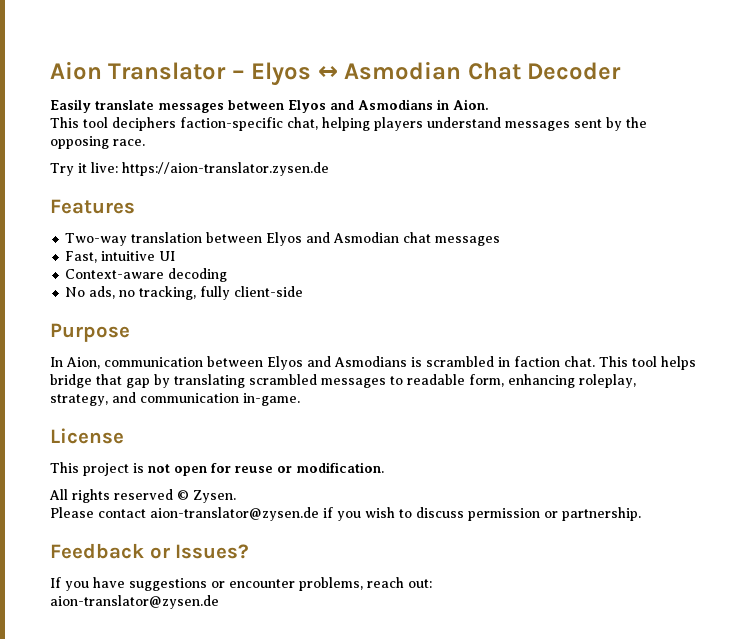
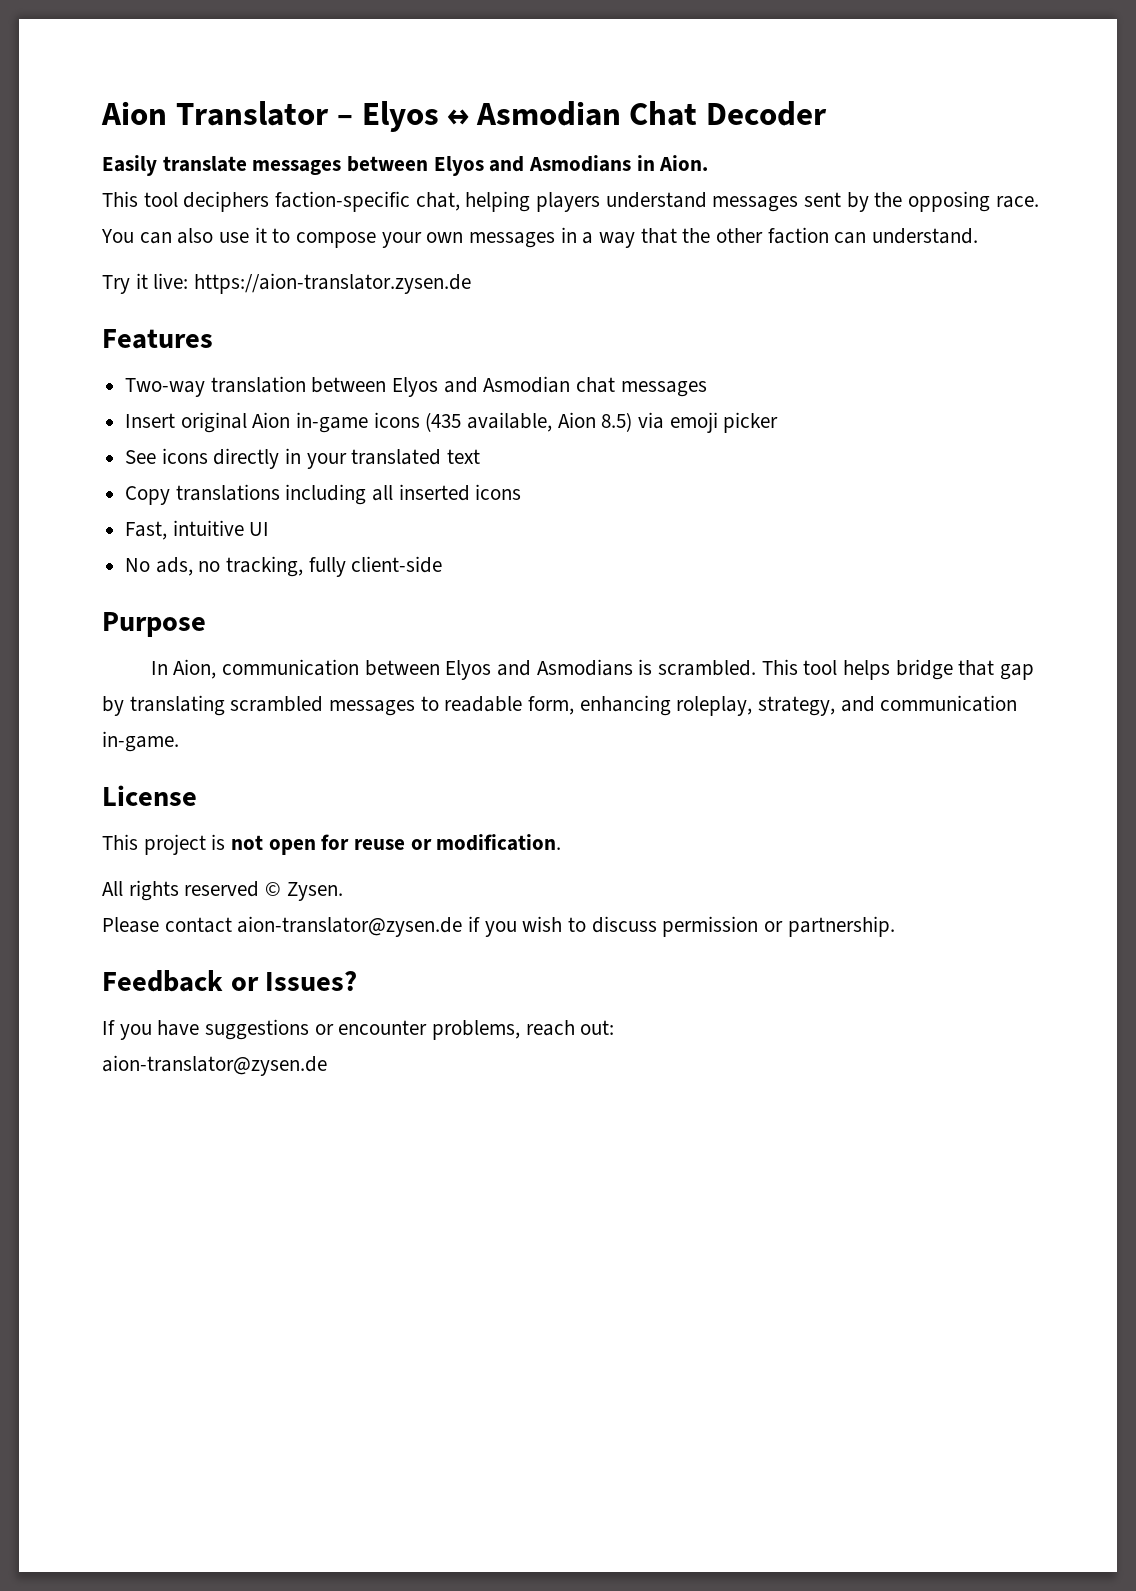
+ You can also use it to compose your own messages in a way that the other faction can understand.
+ Insert original Aion in-game icons (435 available, Aion 8.5) via emoji picker
+ See icons directly in your translated text
+ Copy translations including all inserted icons
- Context-aware decoding
- In Aion, communication between Elyos and Asmodians is scrambled in faction chat.
+ In Aion, communication between Elyos and Asmodians is scrambled.

